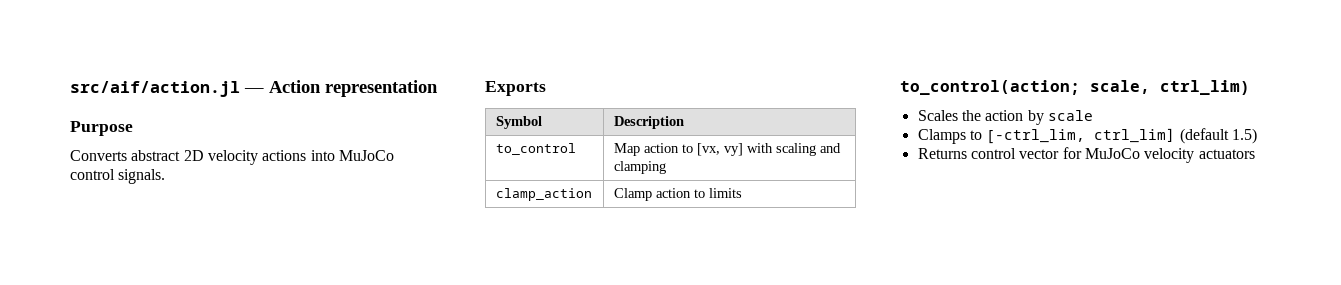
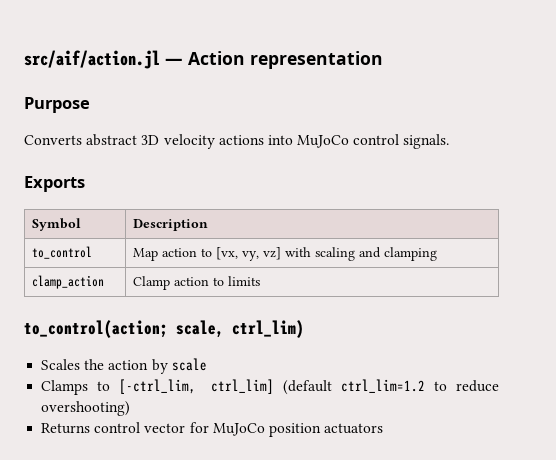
- Converts abstract 2D velocity actions into MuJoCo control signals.
+ Converts abstract 3D velocity actions into MuJoCo control signals.
- to_control | Map action to [vx, vy] with scaling and clamping
+ to_control | Map action to [vx, vy, vz] with scaling and clamping
- Clamps to [-ctrl_lim, ctrl_lim] (default 1.5)
+ Clamps to [-ctrl_lim, ctrl_lim] (default ctrl_lim=1.2 to reduce overshooting)
- Returns control vector for MuJoCo velocity actuators
+ Returns control vector for MuJoCo position actuators

